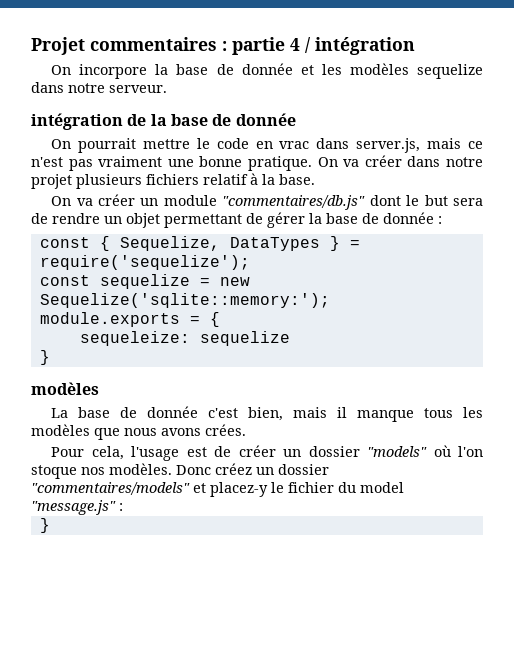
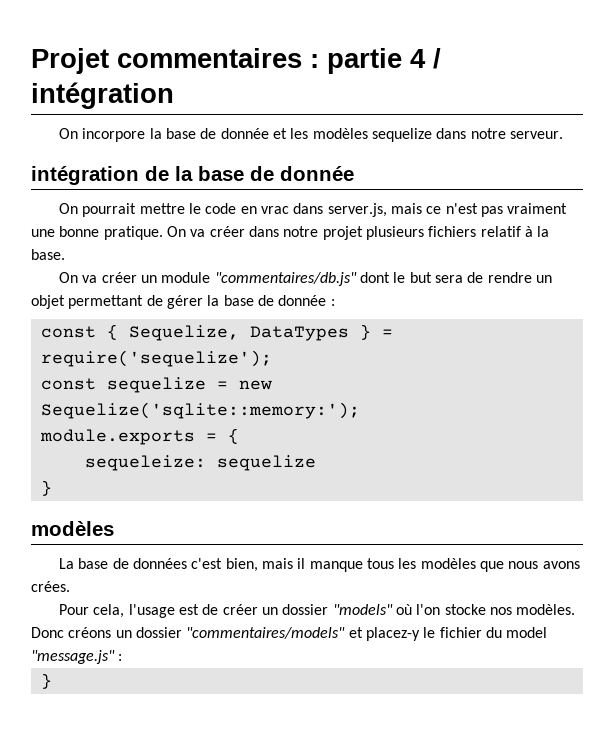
- La base de donnée c'est bien, mais il manque tous les modèles que nous avons crées.
+ La base de données c'est bien, mais il manque tous les modèles que nous avons crées.
- Pour cela, l'usage est de créer un dossier "models" où l'on stoque nos modèles.
+ Pour cela, l'usage est de créer un dossier "models" où l'on stocke nos modèles.
- Donc créez un dossier "commentaires/models" et placez-y le fichier du model "message.js" :
+ Donc créons un dossier "commentaires/models" et placez-y le fichier du model "message.js" :

